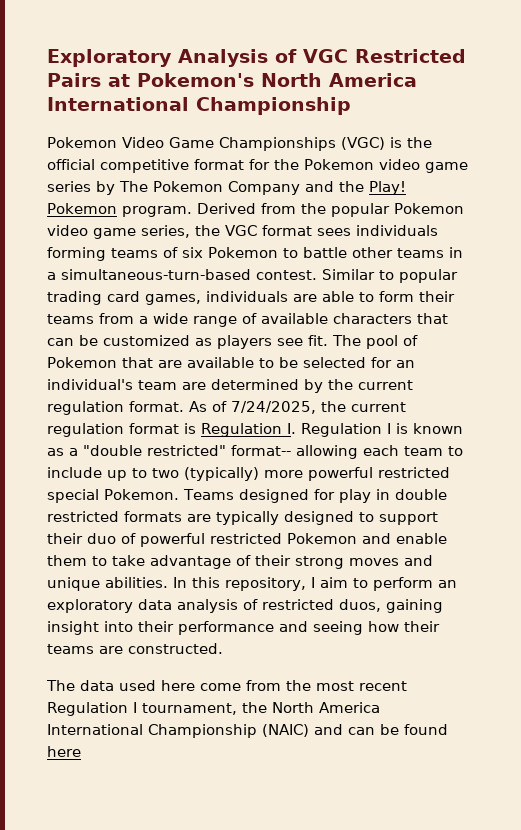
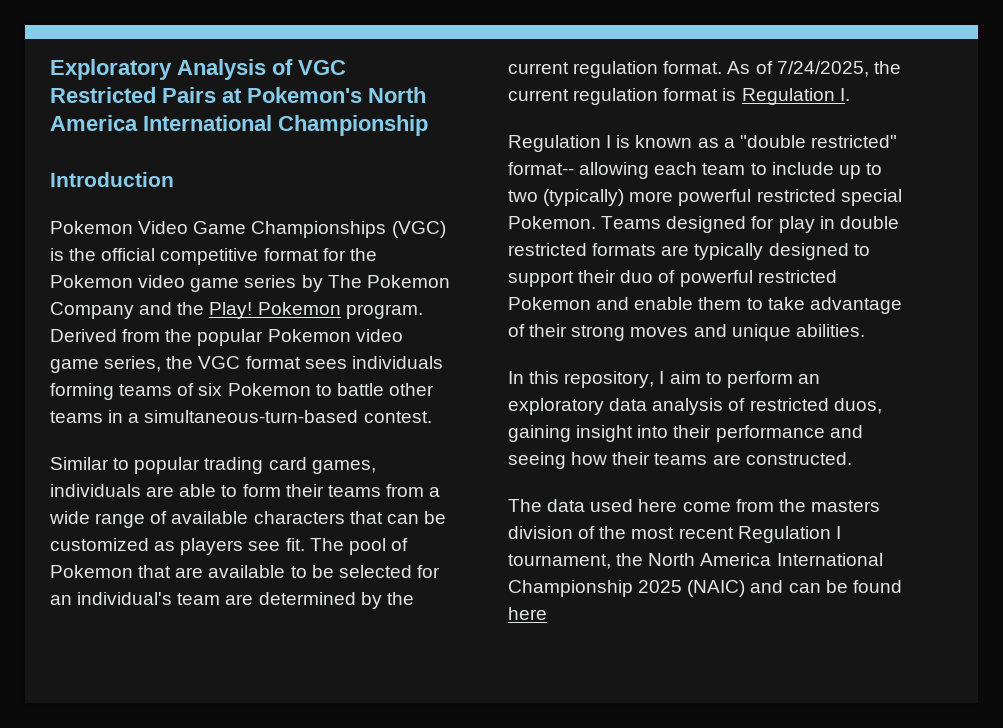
+ Introduction
- Derived from the popular Pokemon video game series, the VGC format sees individuals forming teams of six Pokemon to battle other teams in a simultaneous-turn-based contest. Similar to popular trading card games, individuals are able to form their teams from a wide range of available characters that can be customized as players see fit.
+ Derived from the popular Pokemon video game series, the VGC format sees individuals forming teams of six Pokemon to battle other teams in a simultaneous-turn-based contest.
+ Similar to popular trading card games, individuals are able to form their teams from a wide range of available characters that can be customized as players see fit.
- As of 7/24/2025, the current regulation format is Regulation I. Regulation I is known as a "double restricted" format-- allowing each team to include up to two (typically) more powerful restricted special Pokemon.
+ As of 7/24/2025, the current regulation format is Regulation I.
+ Regulation I is known as a "double restricted" format-- allowing each team to include up to two (typically) more powerful restricted special Pokemon.
- Teams designed for play in double restricted formats are typically designed to support their duo of powerful restricted Pokemon and enable them to take advantage of their strong moves and unique abilities. In this repository, I aim to perform an exploratory data analysis of restricted duos, gaining insight into their performance and seeing how their teams are constructed.
+ Teams designed for play in double restricted formats are typically designed to support their duo of powerful restricted Pokemon and enable them to take advantage of their strong moves and unique abilities.
+ In this repository, I aim to perform an exploratory data analysis of restricted duos, gaining insight into their performance and seeing how their teams are constructed.
- The data used here come from the most recent Regulation I tournament, the North America International Championship (NAIC) and can be found here
+ The data used here come from the masters division of the most recent Regulation I tournament, the North America International Championship 2025 (NAIC) and can be found here

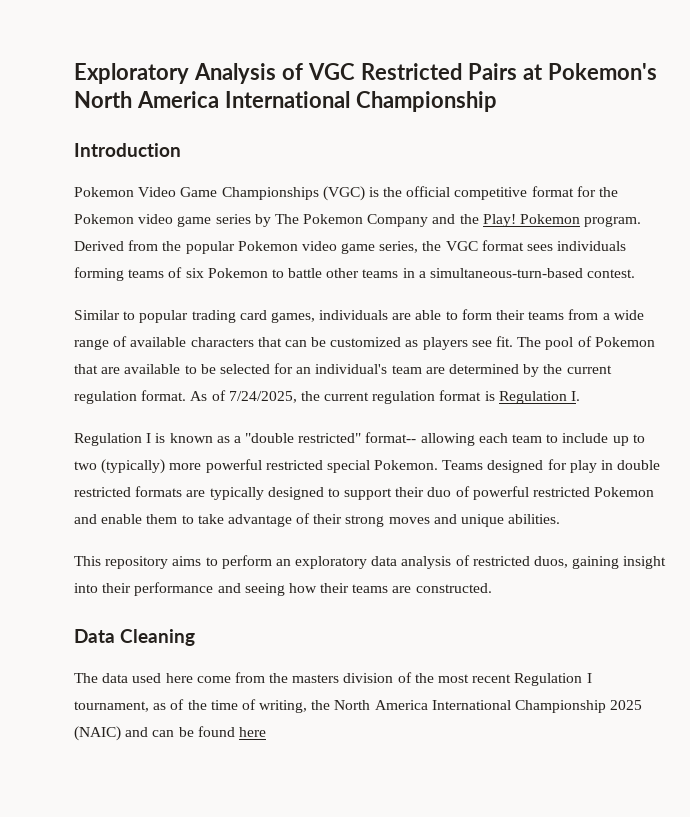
- In this repository, I aim to perform an exploratory data analysis of restricted duos, gaining insight into their performance and seeing how their teams are constructed.
+ This repository aims to perform an exploratory data analysis of restricted duos, gaining insight into their performance and seeing how their teams are constructed.
+ Data Cleaning
- The data used here come from the masters division of the most recent Regulation I tournament, the North America International Championship 2025 (NAIC) and can be found here
+ The data used here come from the masters division of the most recent Regulation I tournament, as of the time of writing, the North America International Championship 2025 (NAIC) and can be found here

